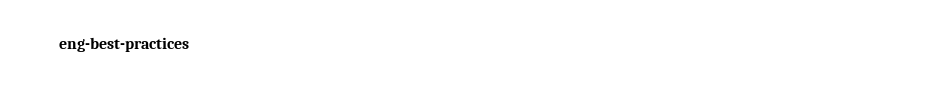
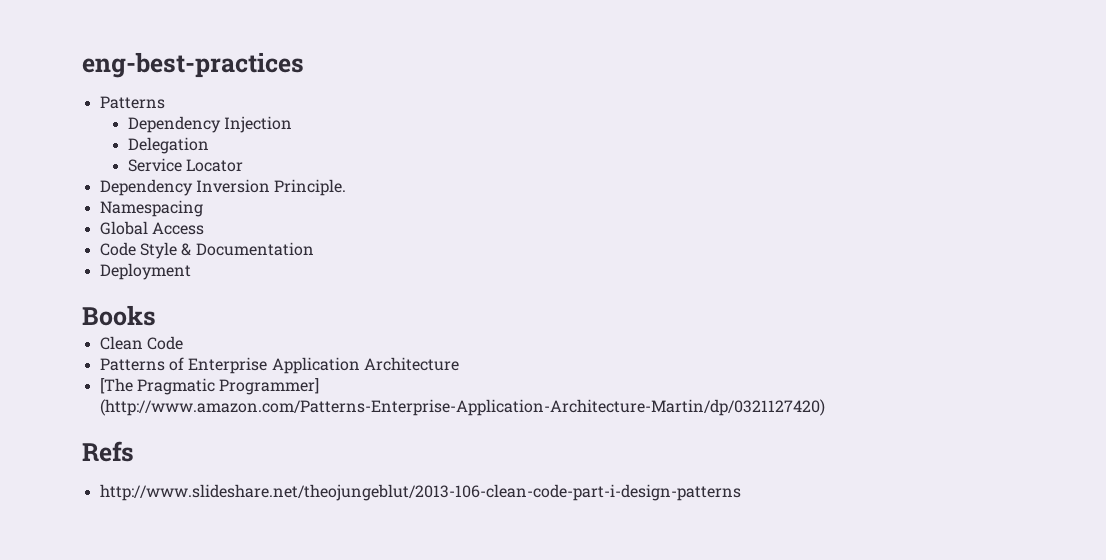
  eng-best-practices
+ Patterns
+ Dependency Injection
+ Delegation
+ Service Locator
+ Dependency Inversion Principle.
+ Namespacing
+ Global Access
+ Code Style & Documentation
+ Deployment
+ Books
+ Clean Code
+ Patterns of Enterprise Application Architecture
+ [The Pragmatic Programmer] (http://www.amazon.com/Patterns-Enterprise-Application-Architecture-Martin/dp/0321127420)
+ Refs
+ http://www.slideshare.net/theojungeblut/2013-106-clean-code-part-i-design-patterns

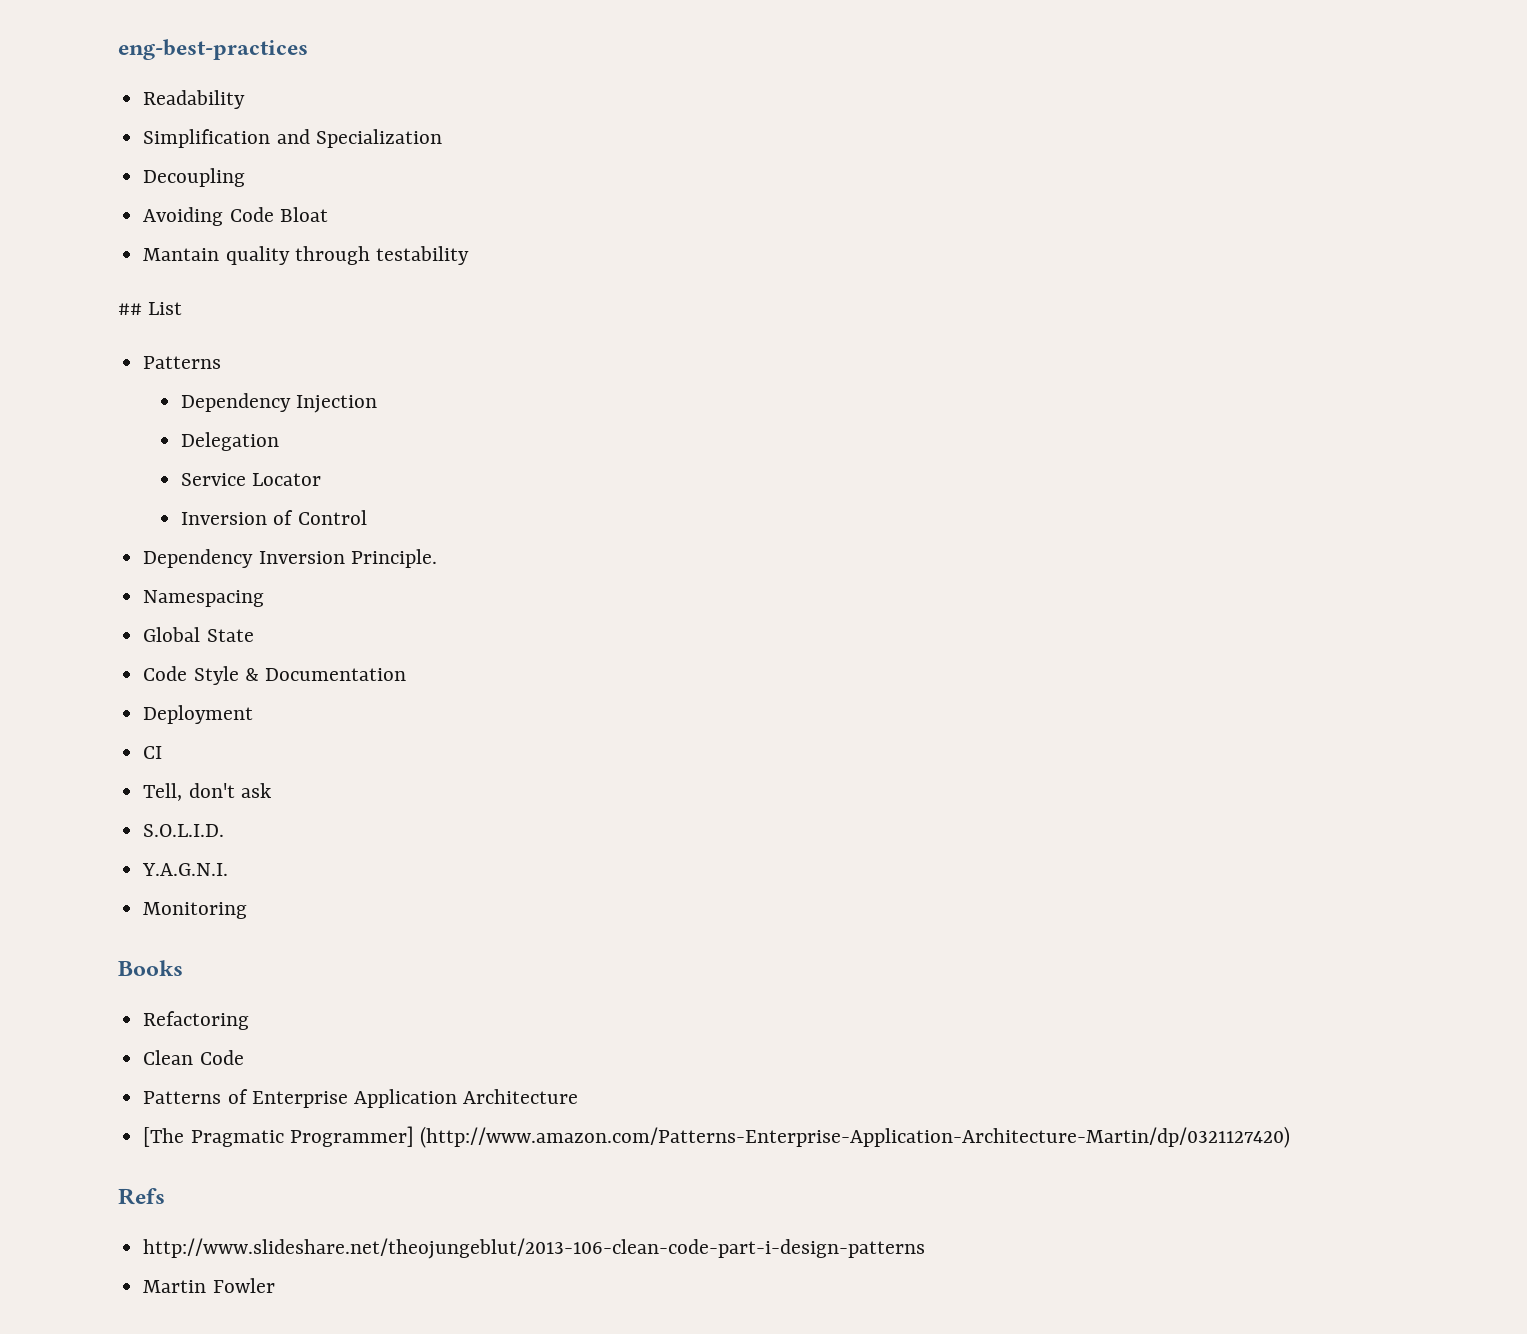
+ Readability
+ Simplification and Specialization
+ Decoupling
+ Avoiding Code Bloat
+ Mantain quality through testability
+ ## List
+ Inversion of Control
- Global Access
+ Global State
+ CI
+ Tell, don't ask
+ S.O.L.I.D.
+ Y.A.G.N.I.
+ Monitoring
+ Refactoring
+ Martin Fowler

